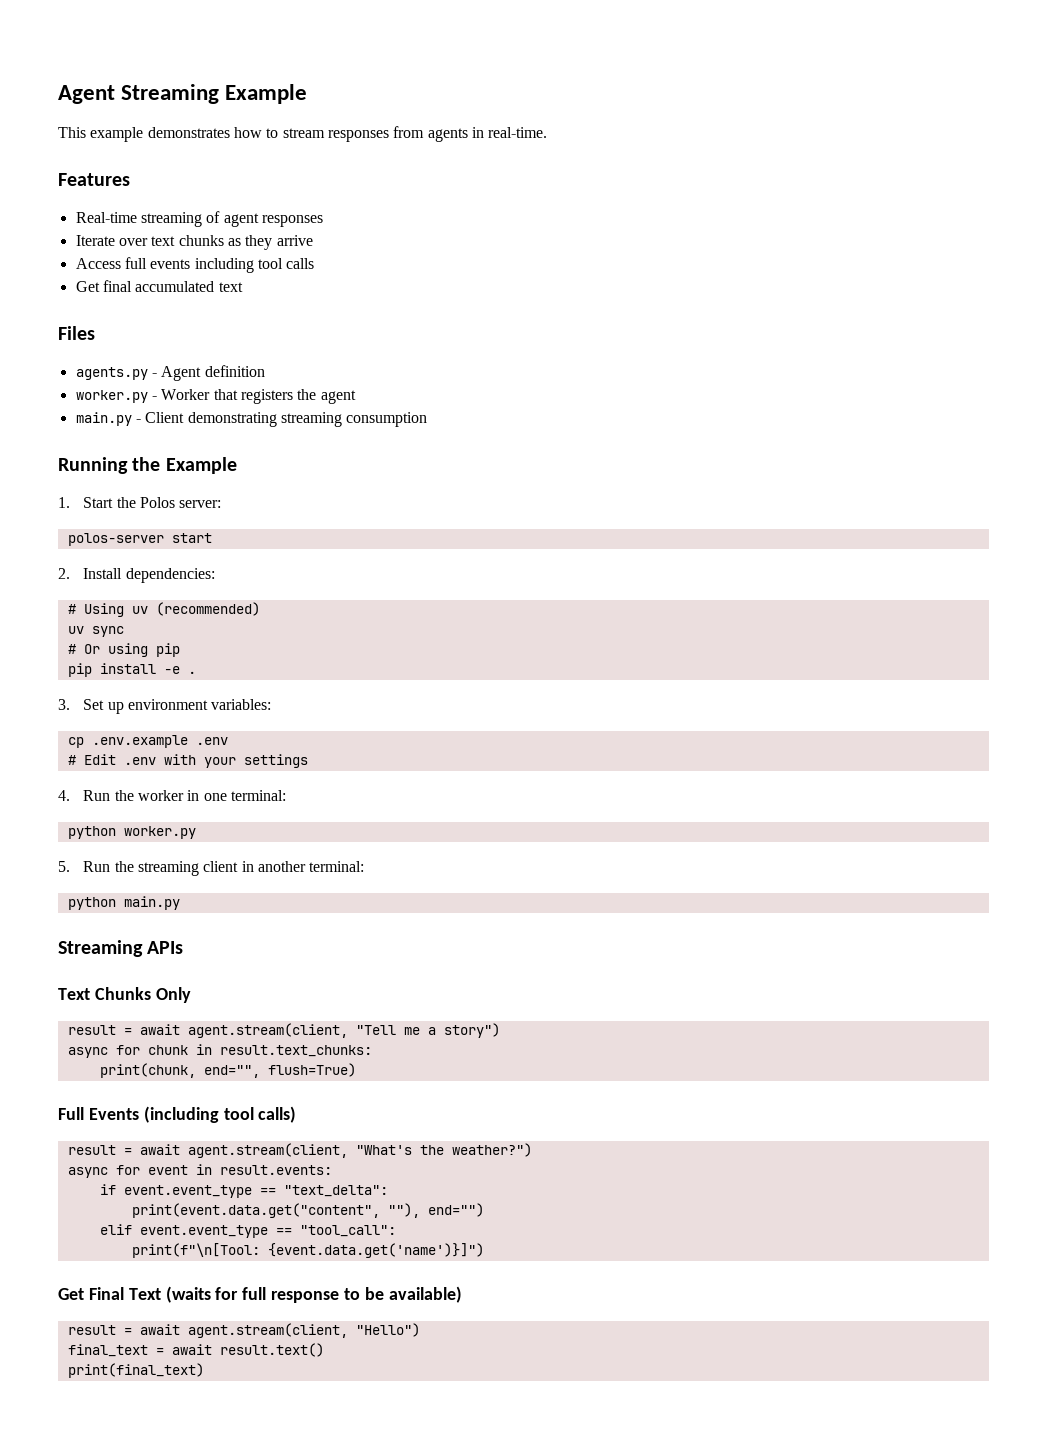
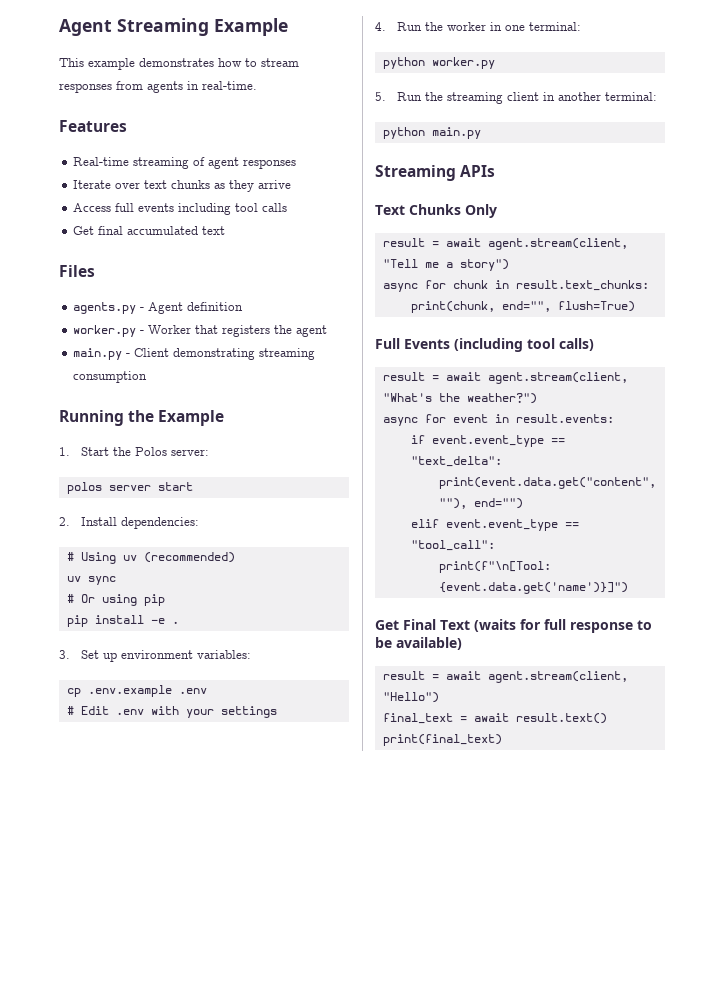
- polos-server start
+ polos server start

